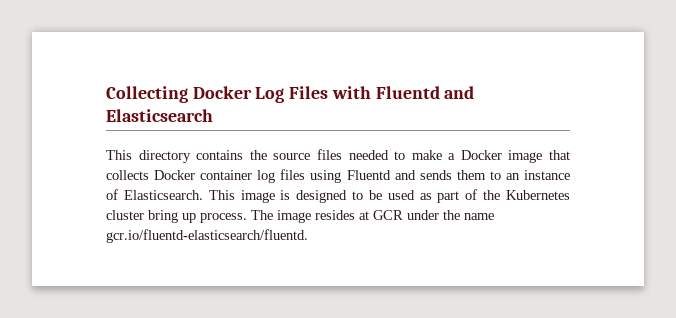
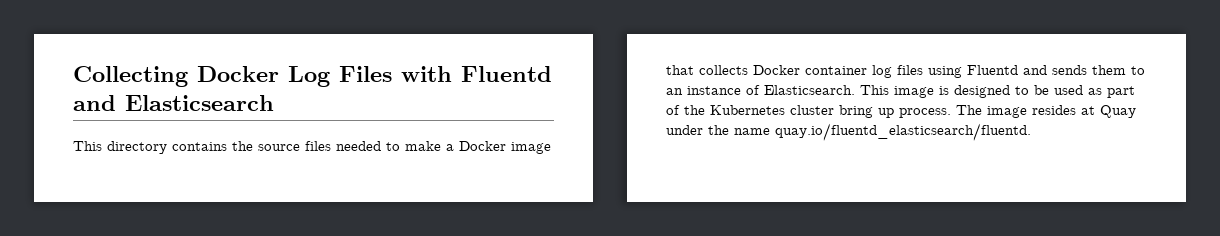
- The image resides at GCR under the name gcr.io/fluentd-elasticsearch/fluentd.
+ The image resides at Quay under the name quay.io/fluentd_elasticsearch/fluentd.

